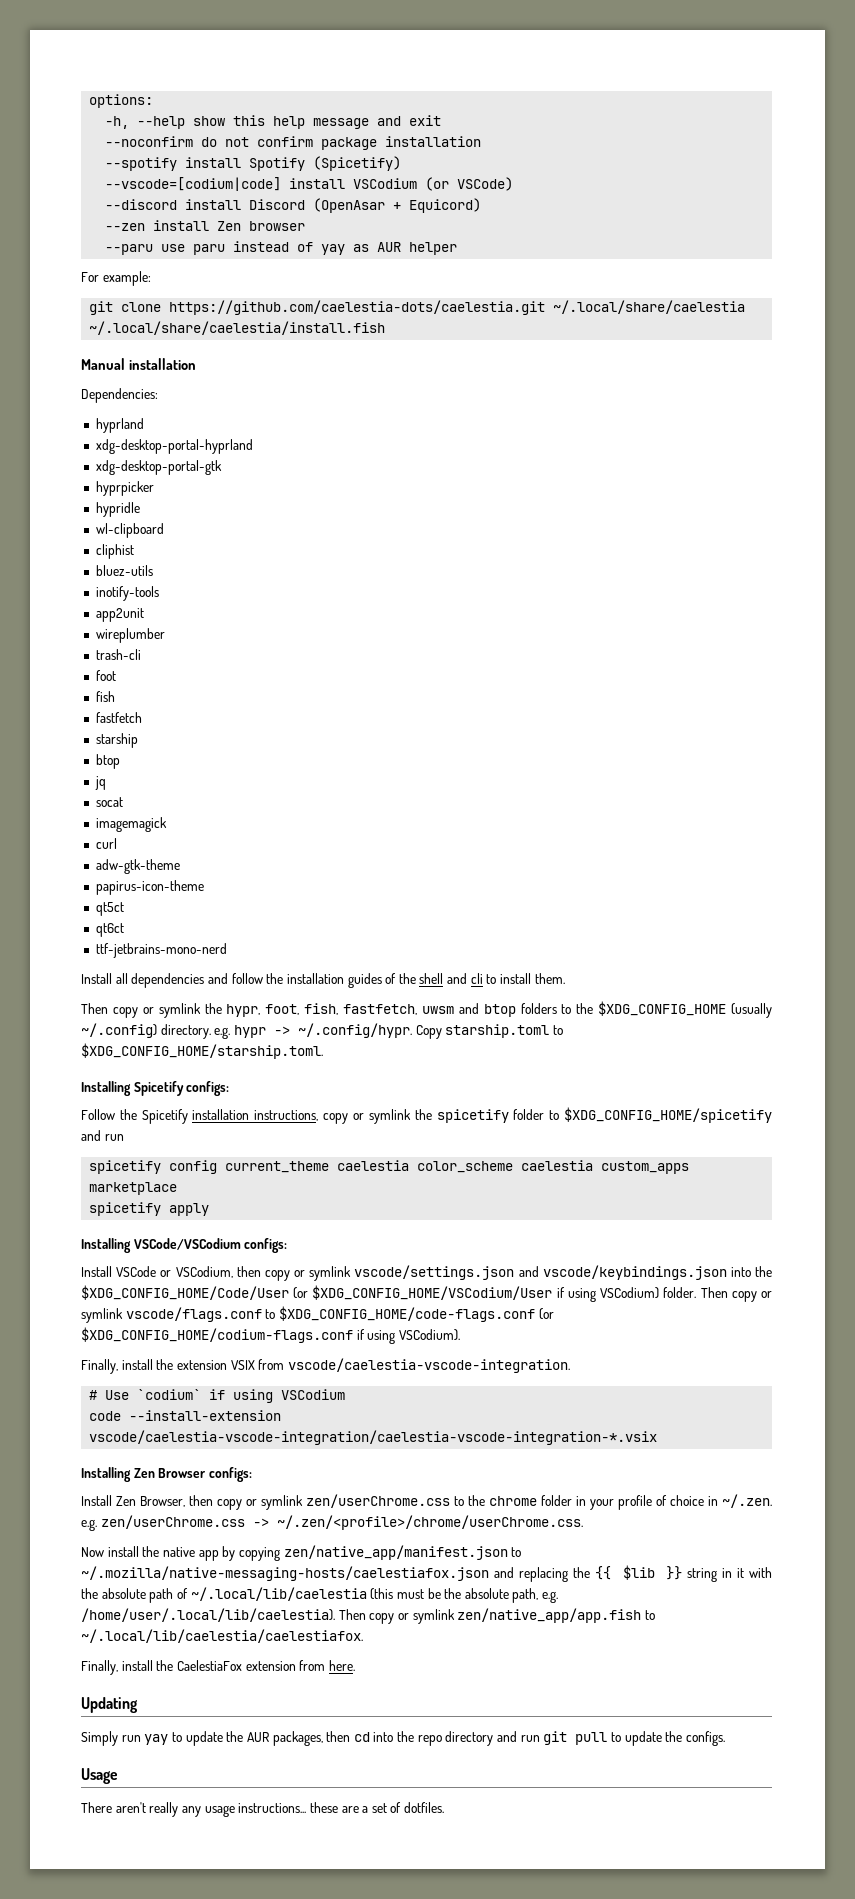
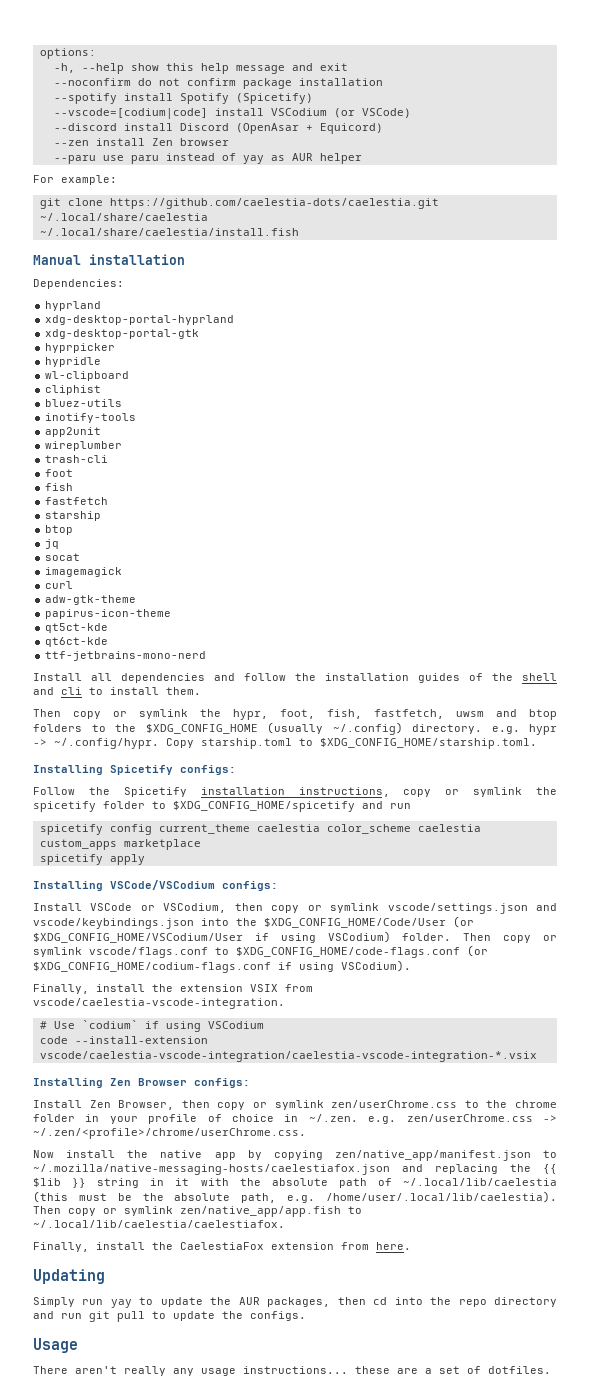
- qt5ct
- qt6ct
+ qt5ct-kde
+ qt6ct-kde

